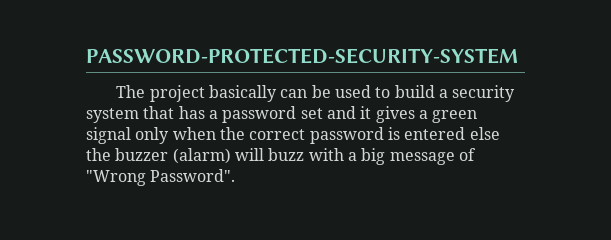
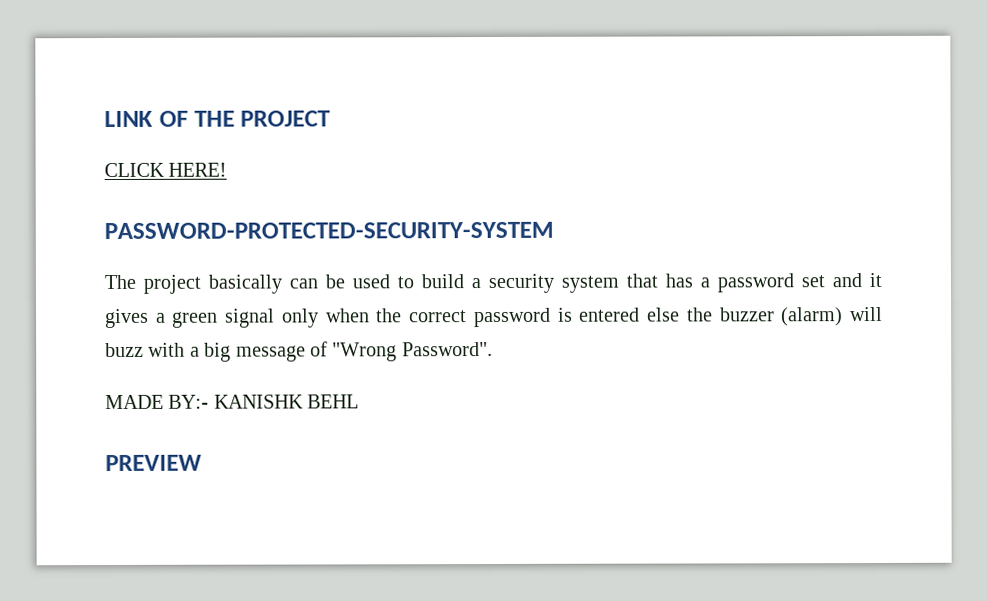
+ LINK OF THE PROJECT
+ CLICK HERE!
+ MADE BY:- KANISHK BEHL
+ PREVIEW

